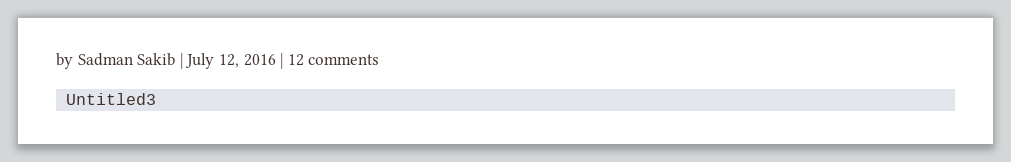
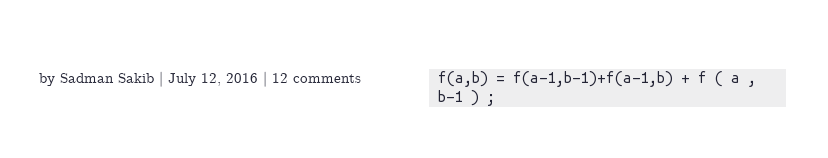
- Untitled3
+ f(a,b) = f(a-1,b-1)+f(a-1,b) + f ( a , b-1 ) ;

